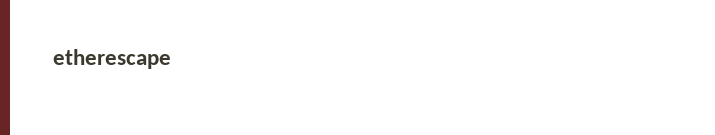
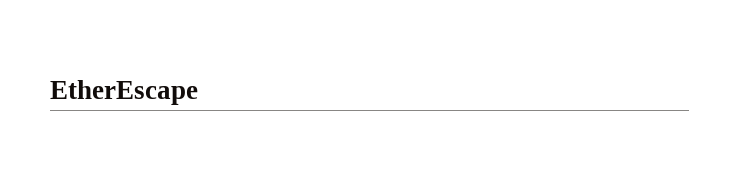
- etherescape
+ EtherEscape

